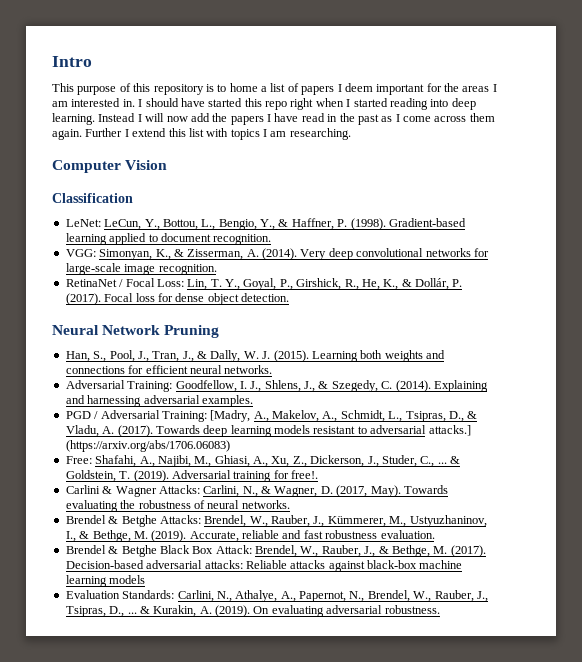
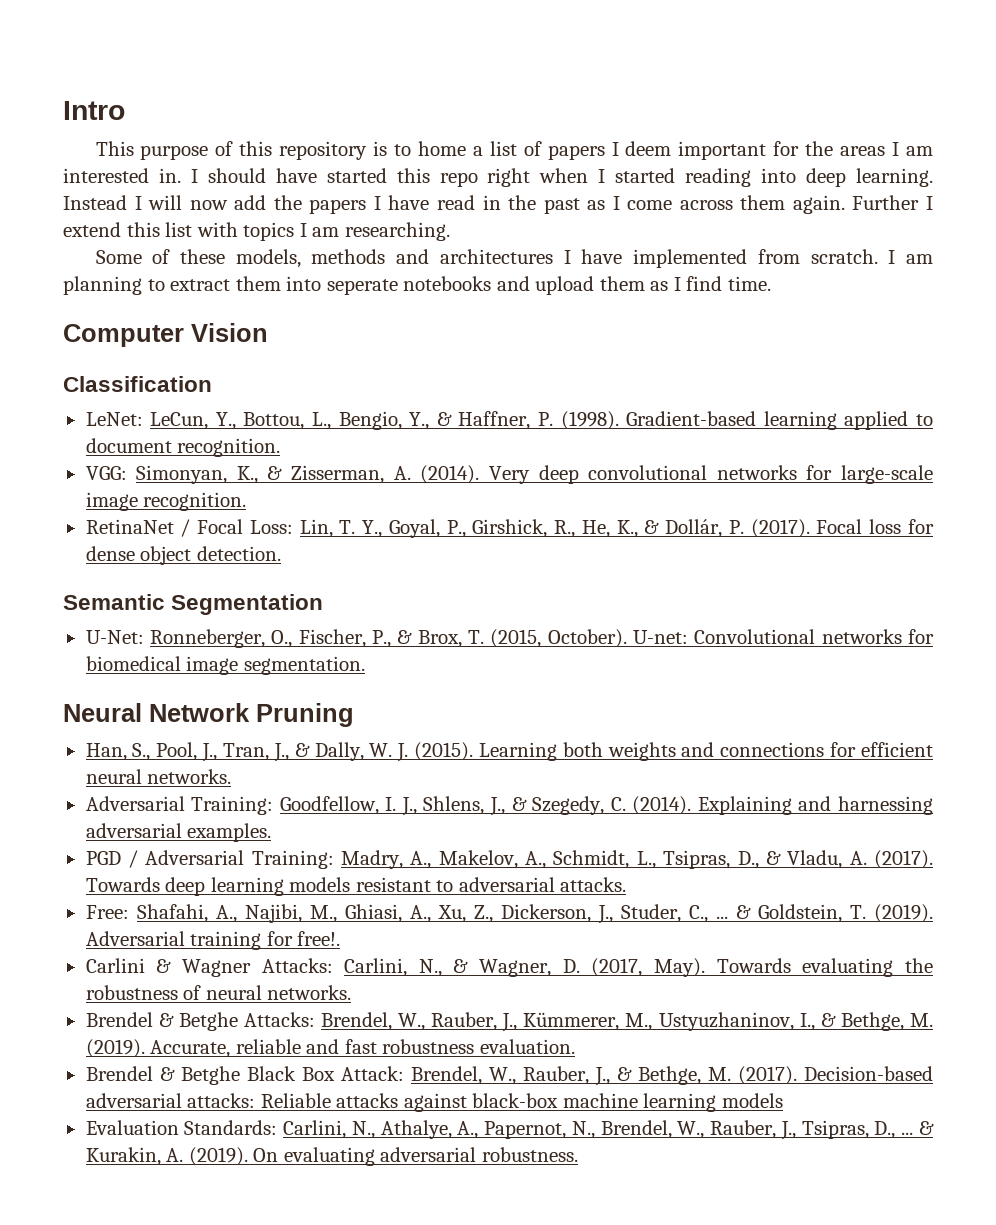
+ Some of these models, methods and architectures I have implemented from scratch. I am planning to extract them into seperate notebooks and upload them as I find time.
+ Semantic Segmentation
+ U-Net: Ronneberger, O., Fischer, P., & Brox, T. (2015, October). U-net: Convolutional networks for biomedical image segmentation.
- PGD / Adversarial Training: [Madry, A., Makelov, A., Schmidt, L., Tsipras, D., & Vladu, A. (2017).
+ PGD / Adversarial Training: Madry, A., Makelov, A., Schmidt, L., Tsipras, D., & Vladu, A. (2017).
- Towards deep learning models resistant to adversarial attacks.] (https://arxiv.org/abs/1706.06083)
+ Towards deep learning models resistant to adversarial attacks.

